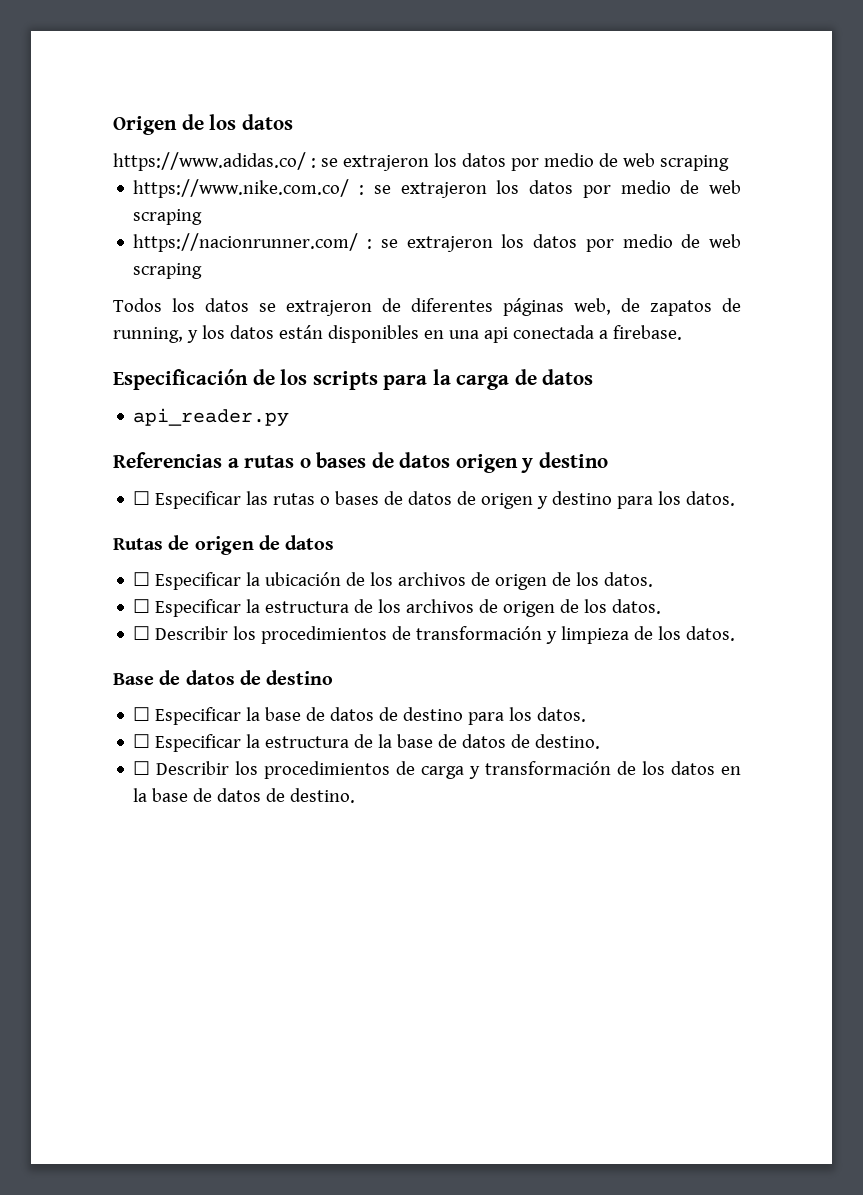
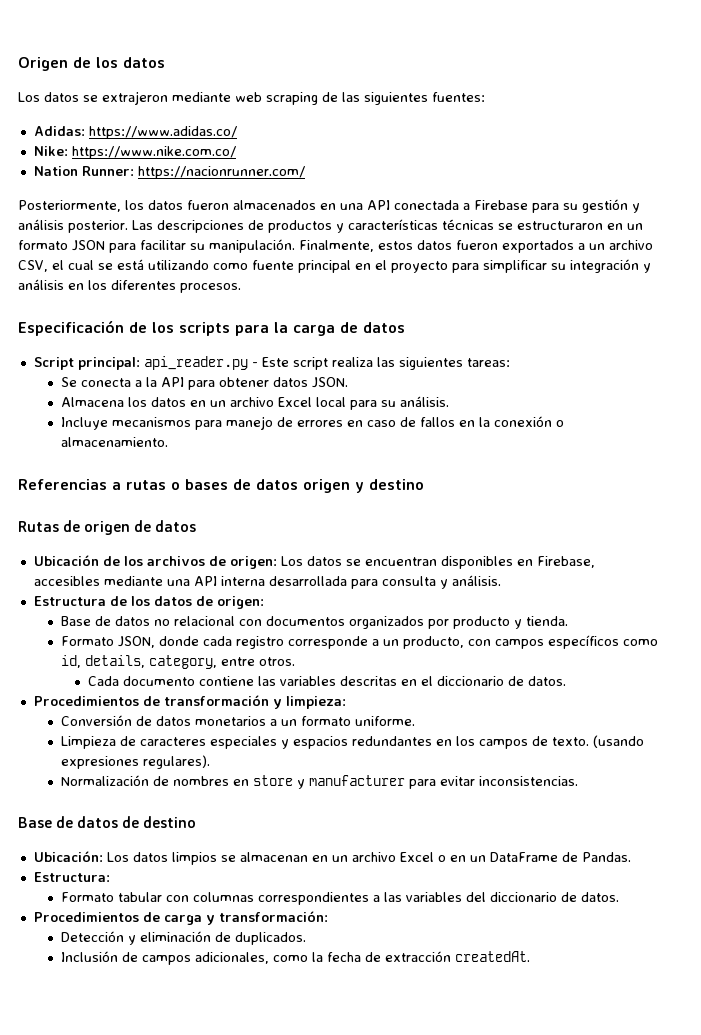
- https://www.adidas.co/ : se extrajeron los datos por medio de web scraping
- https://www.nike.com.co/ : se extrajeron los datos por medio de web scraping
- https://nacionrunner.com/ : se extrajeron los datos por medio de web scraping
- Todos los datos se extrajeron de diferentes páginas web, de zapatos de running, y los datos están disponibles en una api conectada a firebase.
+ Los datos se extrajeron mediante web scraping de las siguientes fuentes:
+ Adidas: https://www.adidas.co/
+ Nike: https://www.nike.com.co/
+ Nation Runner: https://nacionrunner.com/
+ Posteriormente, los datos fueron almacenados en una API conectada a Firebase para su gestión y análisis posterior. Las descripciones de productos y características técnicas se estructuraron en un formato JSON para facilitar su manipulación. Finalmente, estos datos fueron exportados a un archivo CSV, el cual se está utilizando como fuente principal en el proyecto para simplificar su integración y análisis en los diferentes procesos.
- api_reader.py
+ Script principal: api_reader.py - Este script realiza las siguientes tareas:
+ Se conecta a la API para obtener datos JSON.
+ Almacena los datos en un archivo Excel local para su análisis.
+ Incluye mecanismos para manejo de errores en caso de fallos en la conexión o almacenamiento.
- ☐ Especificar las rutas o bases de datos de origen y destino para los datos.
- ☐ Especificar la ubicación de los archivos de origen de los datos.
- ☐ Especificar la estructura de los archivos de origen de los datos.
- ☐ Describir los procedimientos de transformación y limpieza de los datos.
+ Ubicación de los archivos de origen: Los datos se encuentran disponibles en Firebase, accesibles mediante una API interna desarrollada para consulta y análisis.
+ Estructura de los datos de origen:
+ Base de datos no relacional con documentos organizados por producto y tienda.
+ Formato JSON, donde cada registro corresponde a un producto, con campos específicos como id, details, category, entre otros.
+ Cada documento contiene las variables descritas en el diccionario de datos.
+ Procedimientos de transformación y limpieza:
+ Conversión de datos monetarios a un formato uniforme.
+ Limpieza de caracteres especiales y espacios redundantes en los campos de texto. (usando expresiones regulares).
+ Normalización de nombres en store y manufacturer para evitar inconsistencias.
- ☐ Especificar la base de datos de destino para los datos.
- ☐ Especificar la estructura de la base de datos de destino.
- ☐ Describir los procedimientos de carga y transformación de los datos en la base de datos de destino.
+ Ubicación: Los datos limpios se almacenan en un archivo Excel o en un DataFrame de Pandas.
+ Estructura:
+ Formato tabular con columnas correspondientes a las variables del diccionario de datos.
+ Procedimientos de carga y transformación:
+ Detección y eliminación de duplicados.
+ Inclusión de campos adicionales, como la fecha de extracción createdAt.

